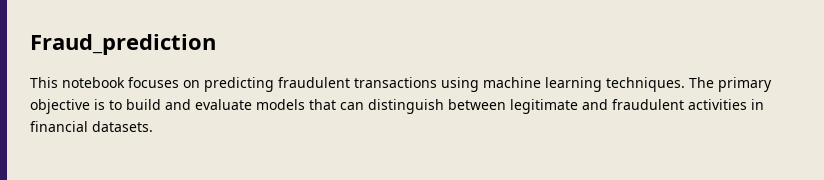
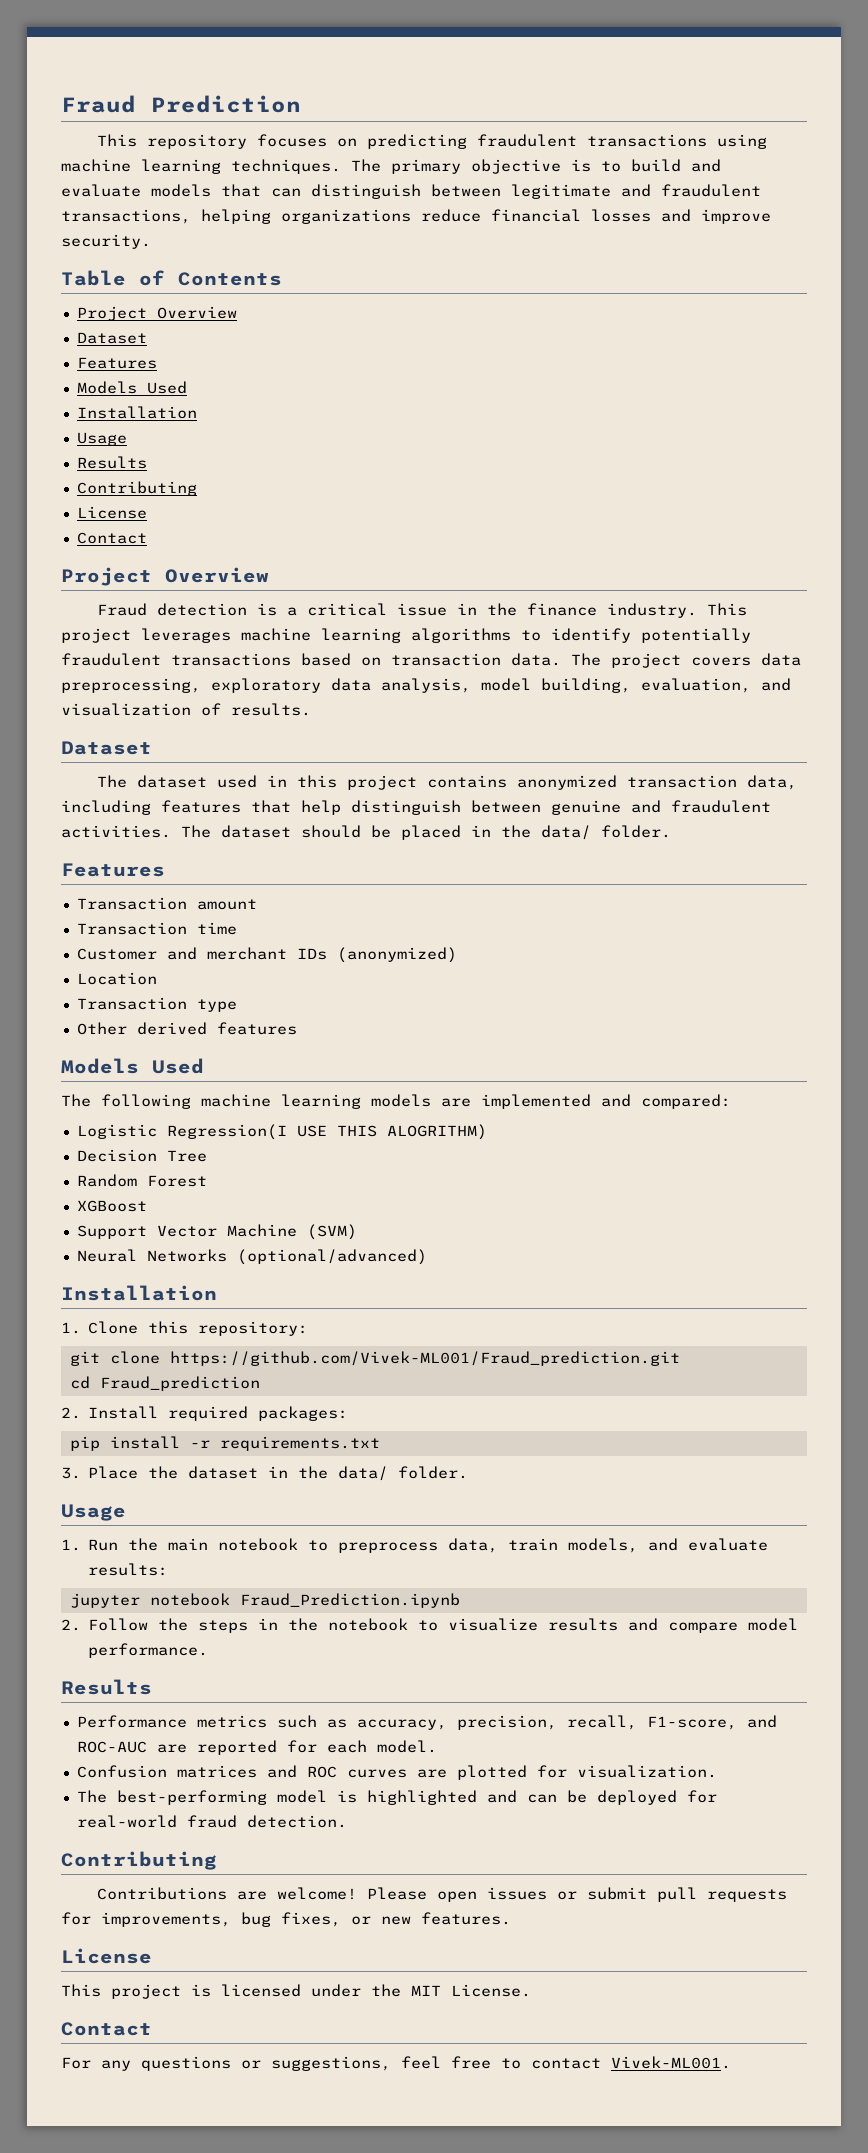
- Fraud_prediction
- This notebook focuses on predicting fraudulent transactions using machine learning techniques.
+ Fraud Prediction
+ This repository focuses on predicting fraudulent transactions using machine learning techniques.
- The primary objective is to build and evaluate models that can distinguish between legitimate and fraudulent activities in financial datasets.
+ The primary objective is to build and evaluate models that can distinguish between legitimate and fraudulent transactions, helping organizations reduce financial losses and improve security.
+ Table of Contents
+ Project Overview
+ Dataset
+ Features
+ Models Used
+ Installation
+ Usage
+ Results
+ Contributing
+ License
+ Contact
+ Project Overview
+ Fraud detection is a critical issue in the finance industry. This project leverages machine learning algorithms to identify potentially fraudulent transactions based on transaction data. The project covers data preprocessing, exploratory data analysis, model building, evaluation, and visualization of results.
+ Dataset
+ The dataset used in this project contains anonymized transaction data, including features that help distinguish between genuine and fraudulent activities. The dataset should be placed in the data/ folder.
+ Features
+ Transaction amount
+ Transaction time
+ Customer and merchant IDs (anonymized)
+ Location
+ Transaction type
+ Other derived features
+ Models Used
+ The following machine learning models are implemented and compared:
+ Logistic Regression(I USE THIS ALOGRITHM)
+ Decision Tree
+ Random Forest
+ XGBoost
+ Support Vector Machine (SVM)
+ Neural Networks (optional/advanced)
+ Installation
+ 1. Clone this repository:
+ git clone https://github.com/Vivek-ML001/Fraud_prediction.git
+ cd Fraud_prediction
+ 2. Install required packages:
+ pip install -r requirements.txt
+ 3. Place the dataset in the data/ folder.
+ Usage
+ 1. Run the main notebook to preprocess data, train models, and evaluate results:
+ jupyter notebook Fraud_Prediction.ipynb
+ 2. Follow the steps in the notebook to visualize results and compare model performance.
+ Results
+ Performance metrics such as accuracy, precision, recall, F1-score, and ROC-AUC are reported for each model.
+ Confusion matrices and ROC curves are plotted for visualization.
+ The best-performing model is highlighted and can be deployed for real-world fraud detection.
+ Contributing
+ Contributions are welcome! Please open issues or submit pull requests for improvements, bug fixes, or new features.
+ License
+ This project is licensed under the MIT License.
+ Contact
+ For any questions or suggestions, feel free to contact Vivek-ML001.

